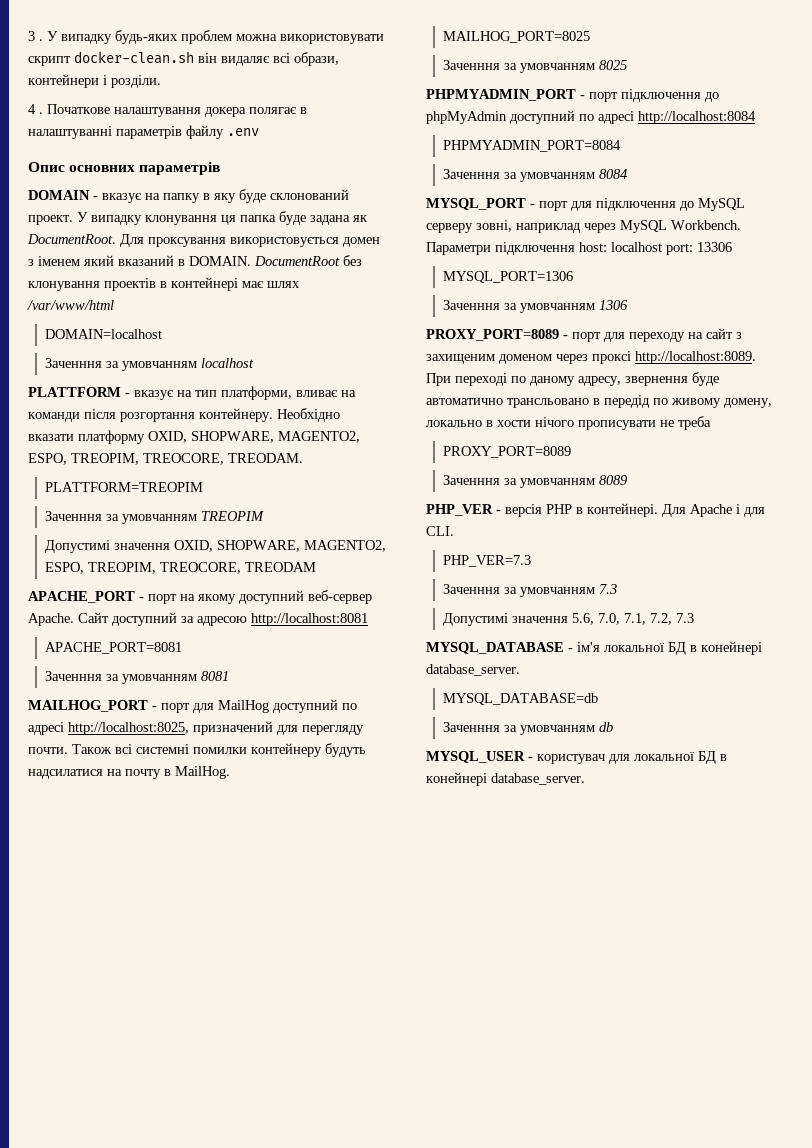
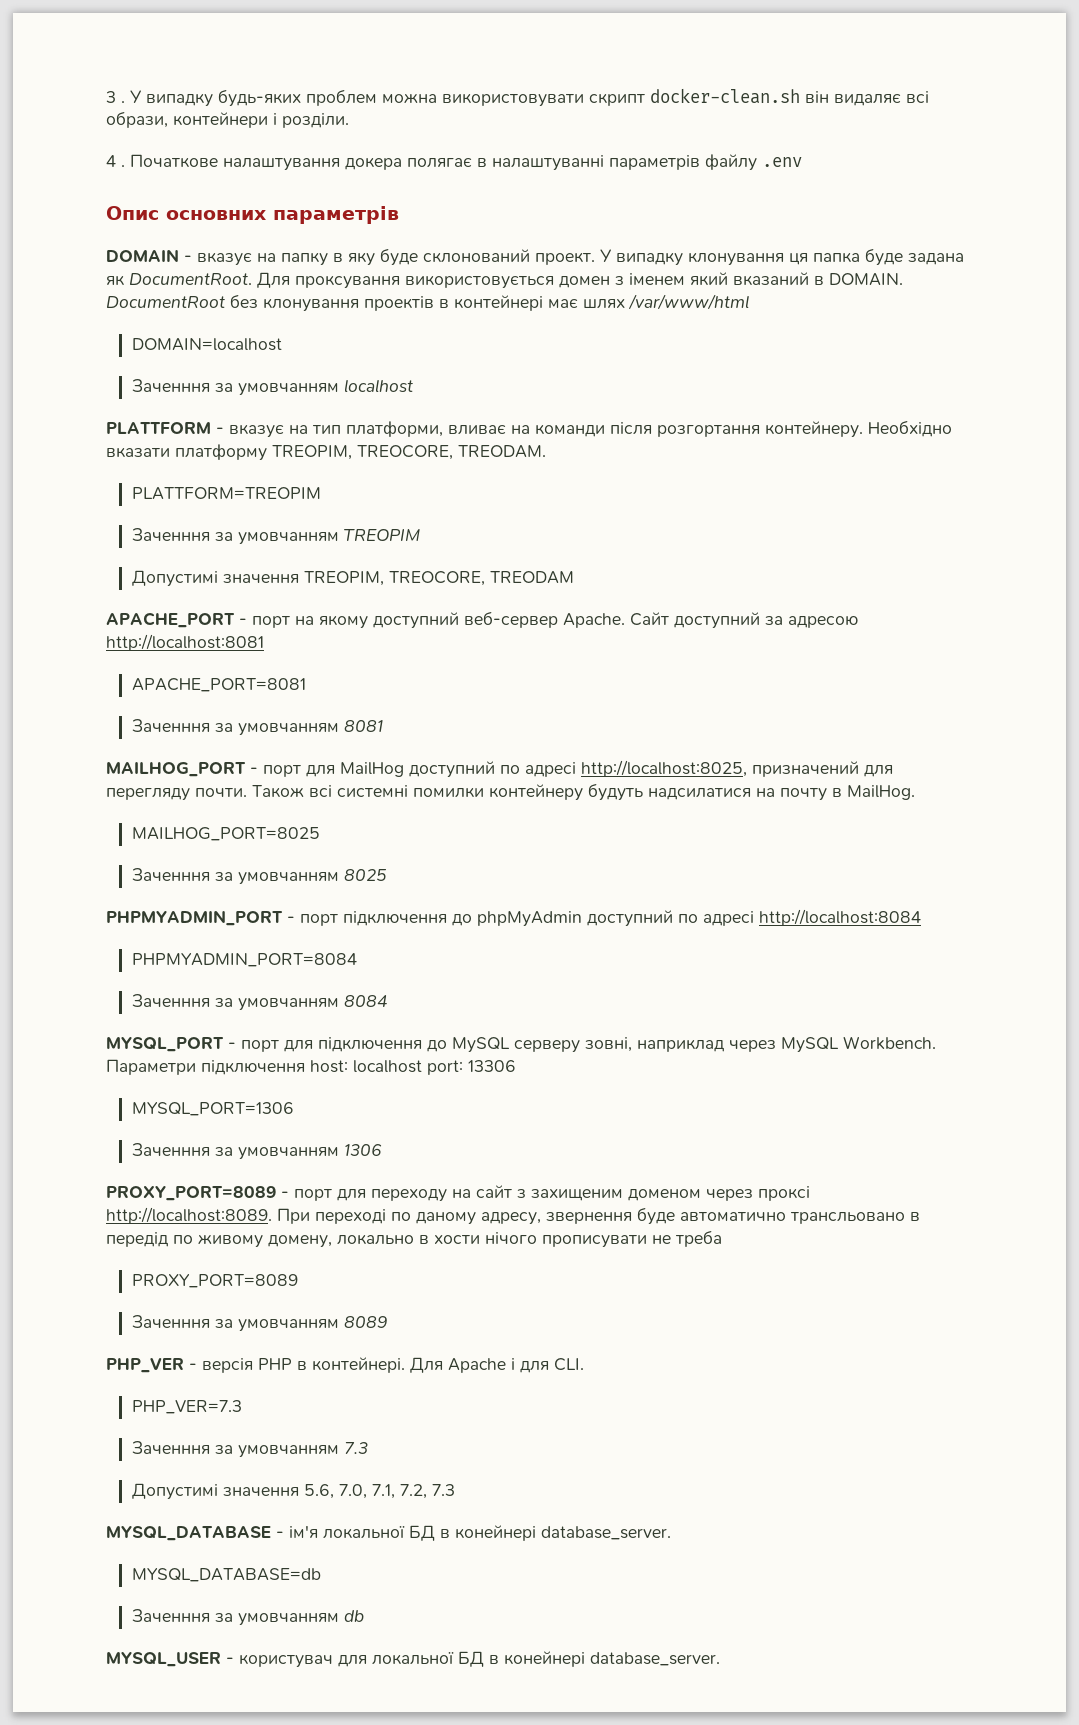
- Необхідно вказати платформу OXID, SHOPWARE, MAGENTO2, ESPO, TREOPIM, TREOCORE, TREODAM.
+ Необхідно вказати платформу TREOPIM, TREOCORE, TREODAM.
- Допустимі значення OXID, SHOPWARE, MAGENTO2, ESPO, TREOPIM, TREOCORE, TREODAM
+ Допустимі значення TREOPIM, TREOCORE, TREODAM

